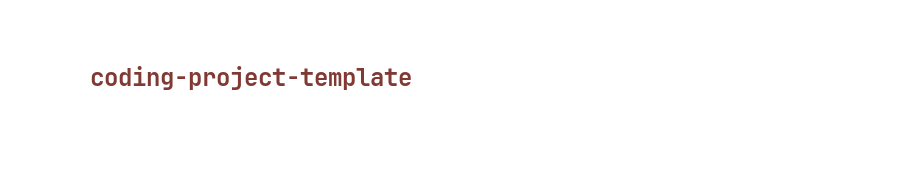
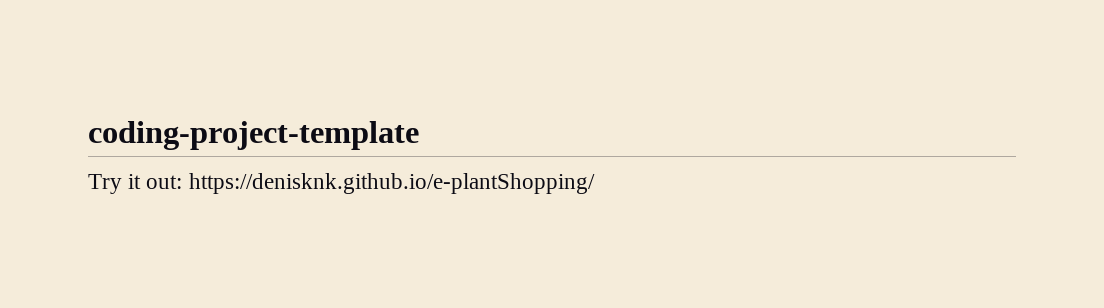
+ Try it out: https://denisknk.github.io/e-plantShopping/

